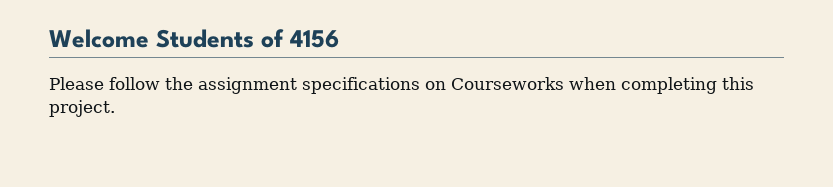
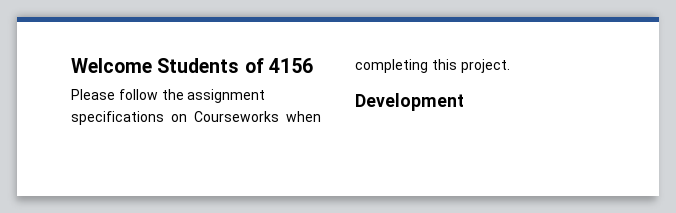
+ Development

